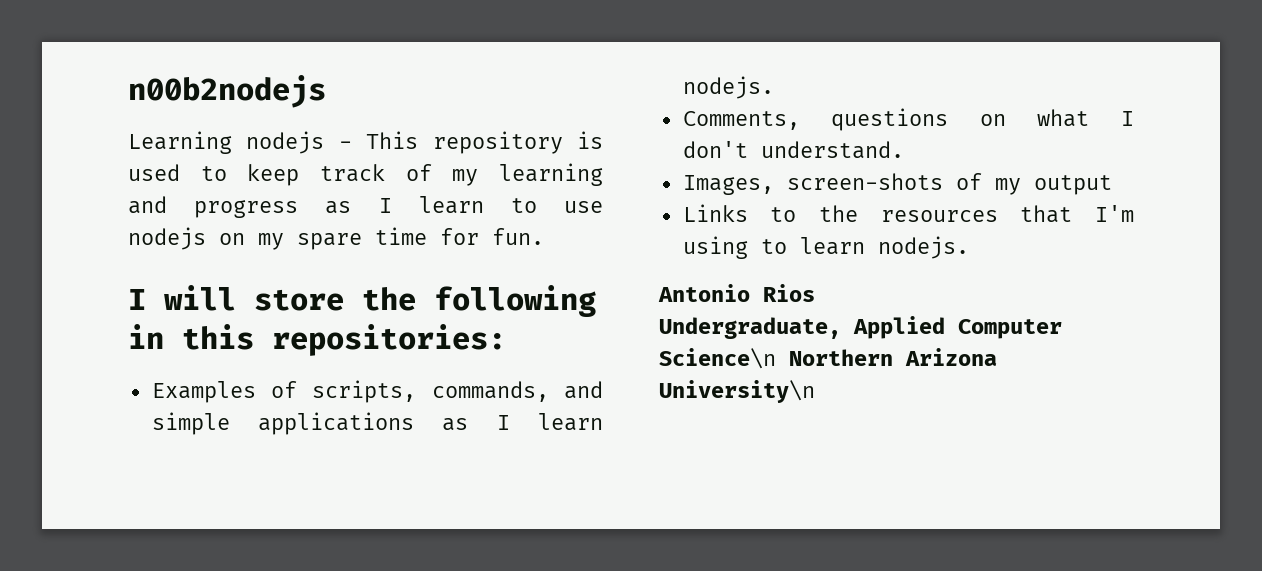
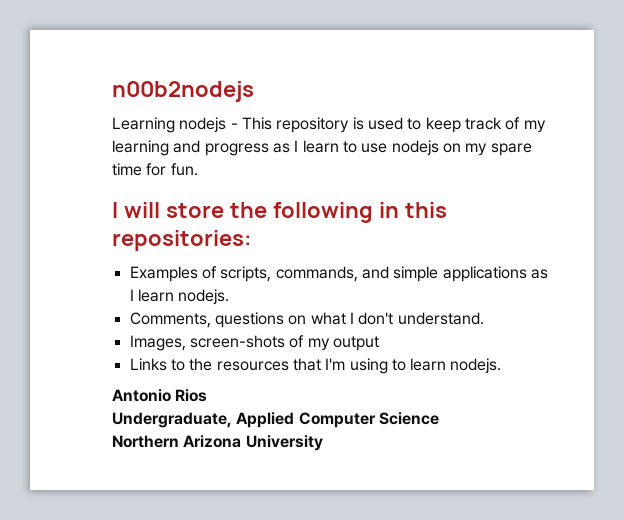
- Undergraduate, Applied Computer Science\n Northern Arizona University\n
+ Undergraduate, Applied Computer Science
+ Northern Arizona University

